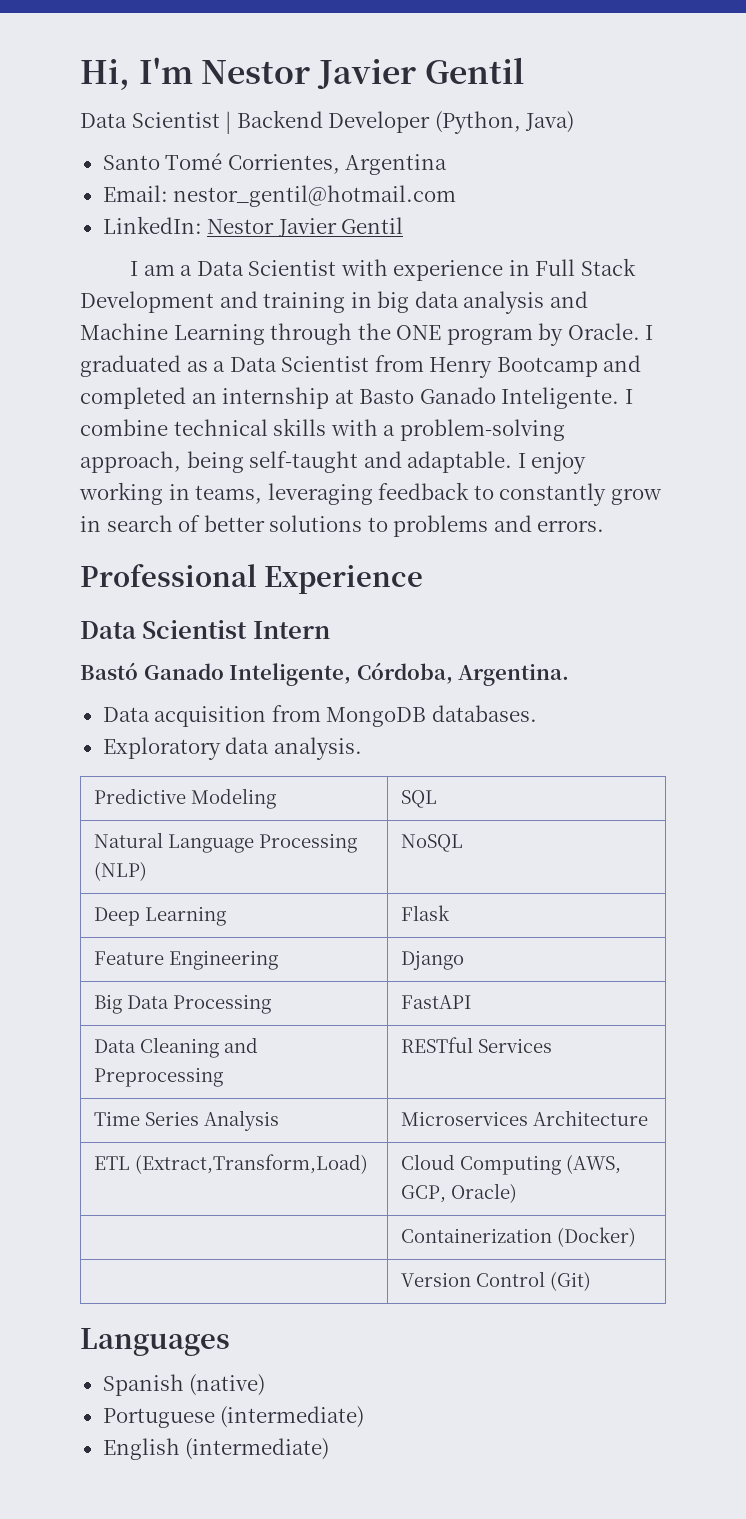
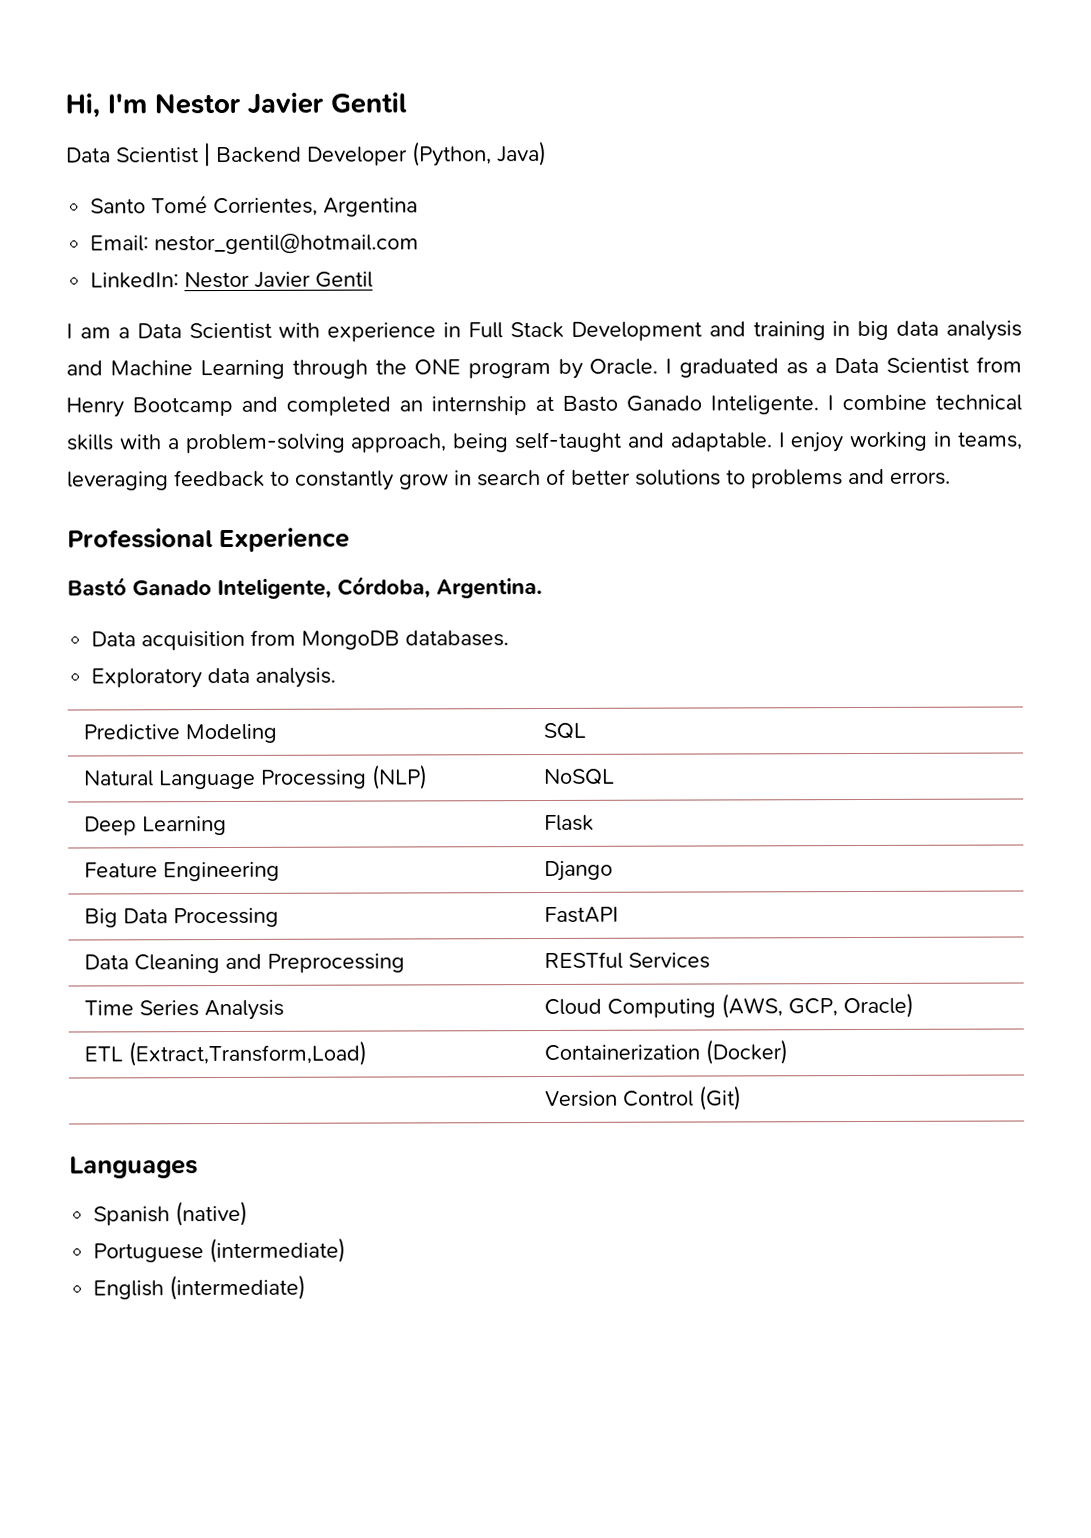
- Data Scientist Intern
- Time Series Analysis | Microservices Architecture
- ETL (Extract,Transform,Load) | Cloud Computing (AWS, GCP, Oracle)
+ Time Series Analysis | Cloud Computing (AWS, GCP, Oracle)
- | Containerization (Docker)
+ ETL (Extract,Transform,Load) | Containerization (Docker)

